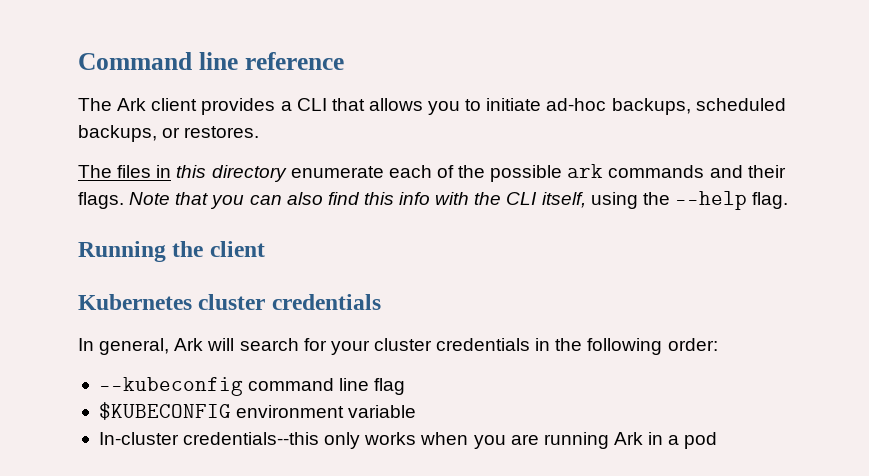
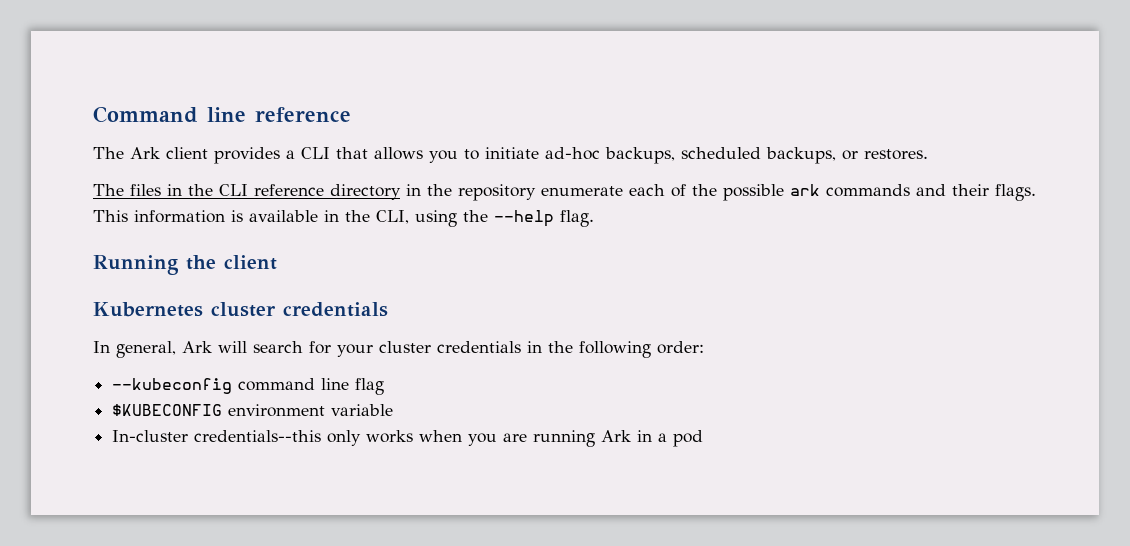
- The files in this directory enumerate each of the possible ark commands and their flags.
+ The files in the CLI reference directory in the repository enumerate each of the possible ark commands and their flags.
- Note that you can also find this info with the CLI itself, using the --help flag.
+ This information is available in the CLI, using the --help flag.

